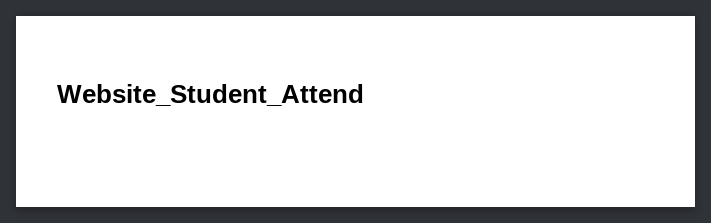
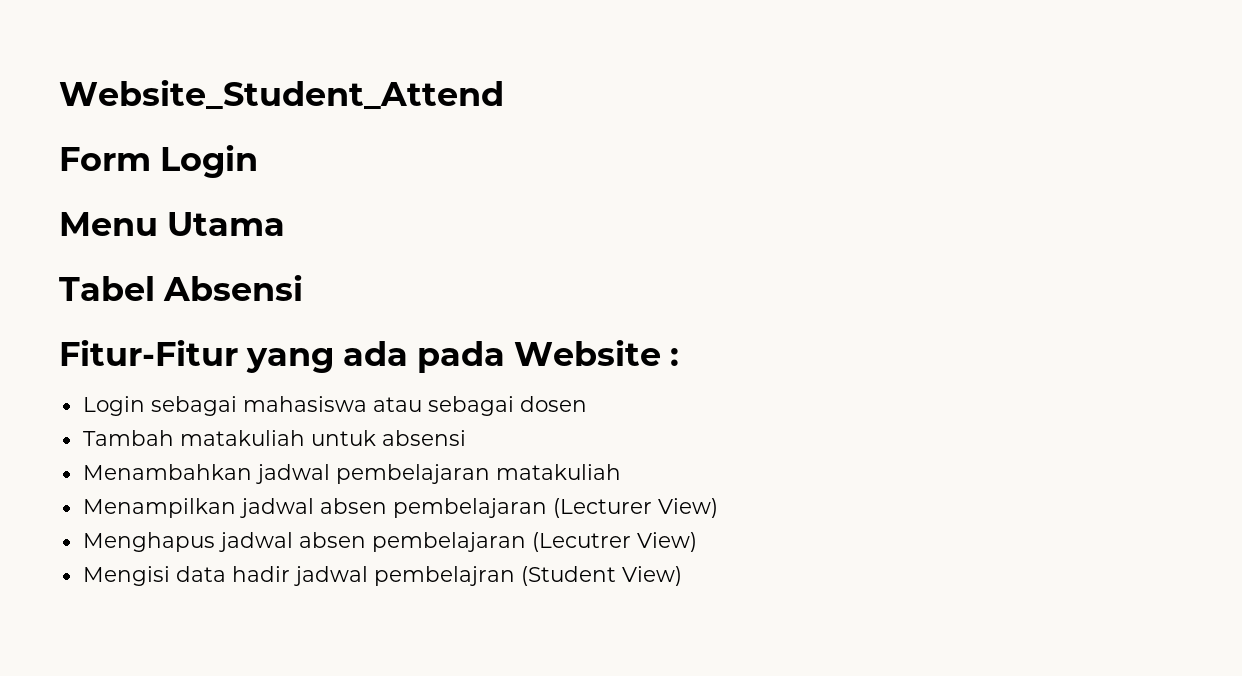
+ Form Login
+ Menu Utama
+ Tabel Absensi
+ Fitur-Fitur yang ada pada Website :
+ Login sebagai mahasiswa atau sebagai dosen
+ Tambah matakuliah untuk absensi
+ Menambahkan jadwal pembelajaran matakuliah
+ Menampilkan jadwal absen pembelajaran (Lecturer View)
+ Menghapus jadwal absen pembelajaran (Lecutrer View)
+ Mengisi data hadir jadwal pembelajran (Student View)

